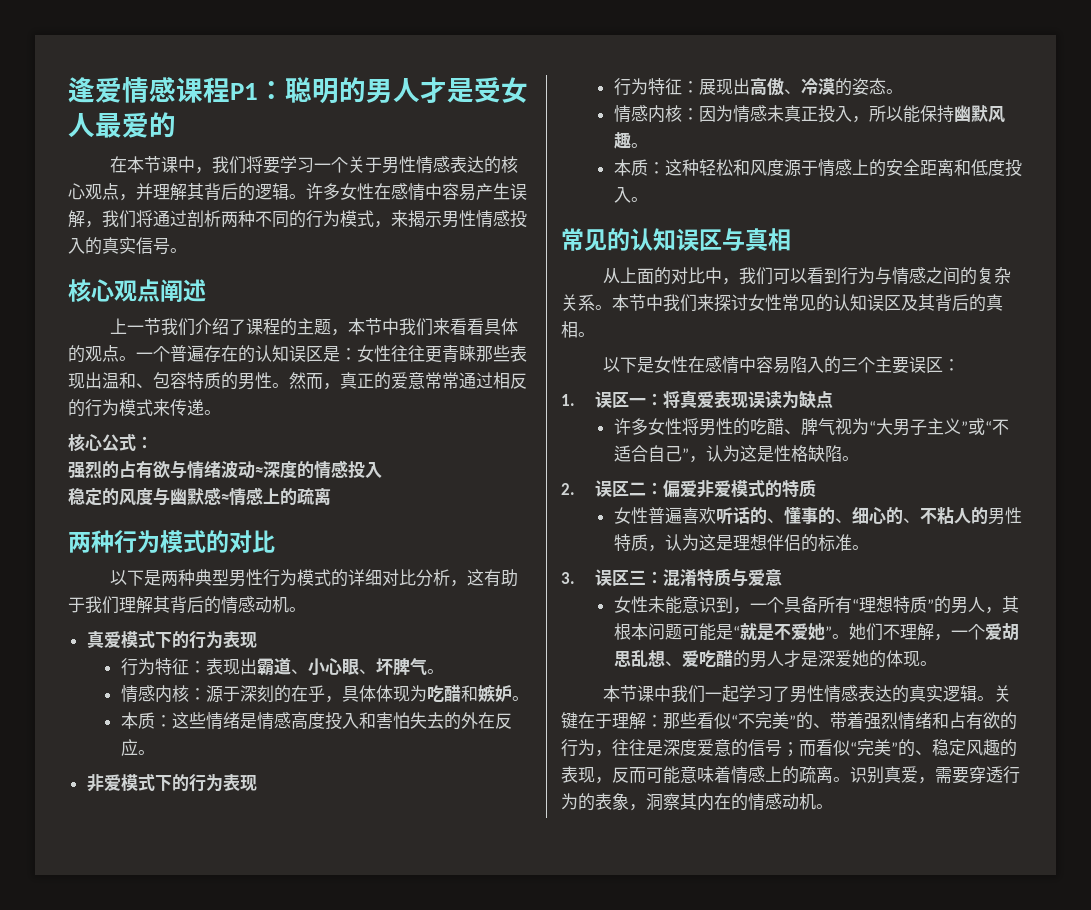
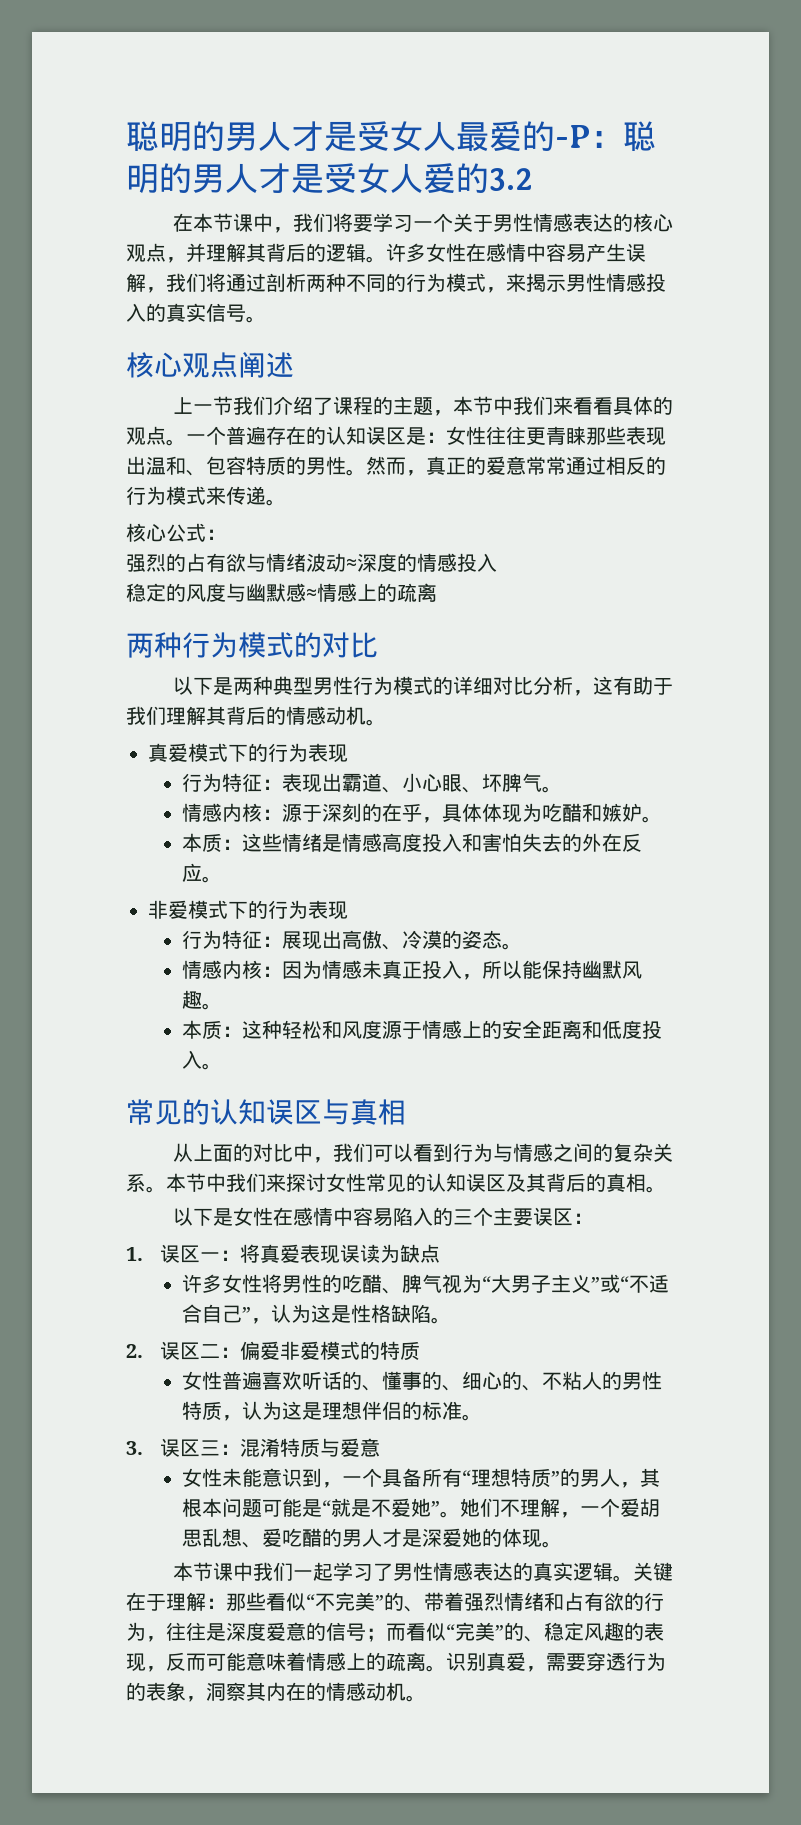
- 逢爱情感课程P1：聪明的男人才是受女人最爱的
+ 聪明的男人才是受女人最爱的-P：聪明的男人才是受女人爱的3.2

